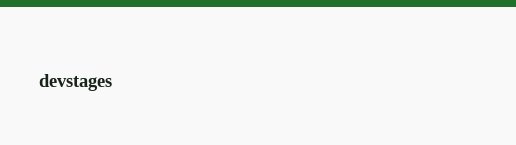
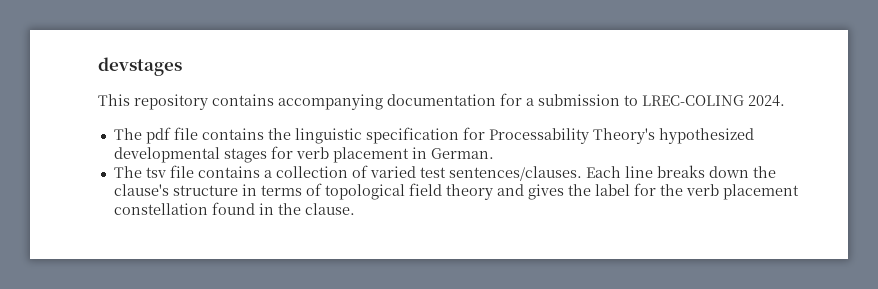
+ This repository contains accompanying documentation for a submission to LREC-COLING 2024.
+ The pdf file contains the linguistic specification for Processability Theory's hypothesized developmental stages for verb placement in German.
+ The tsv file contains a collection of varied test sentences/clauses. Each line breaks down the clause's structure in terms of topological field theory and gives the label for the verb placement constellation found in the clause.

